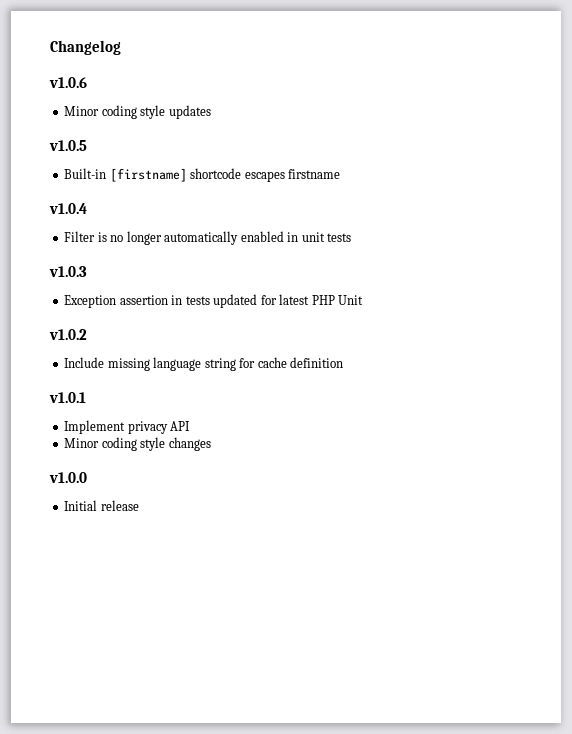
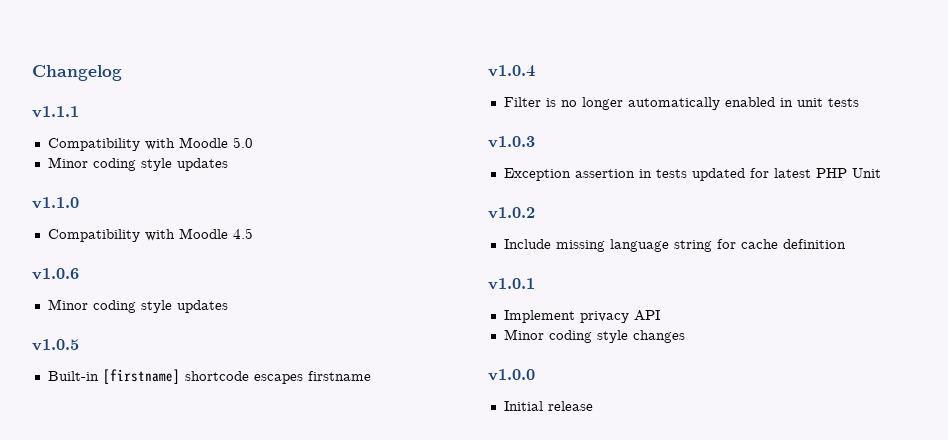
+ v1.1.1
+ Compatibility with Moodle 5.0
+ Minor coding style updates
+ v1.1.0
+ Compatibility with Moodle 4.5

